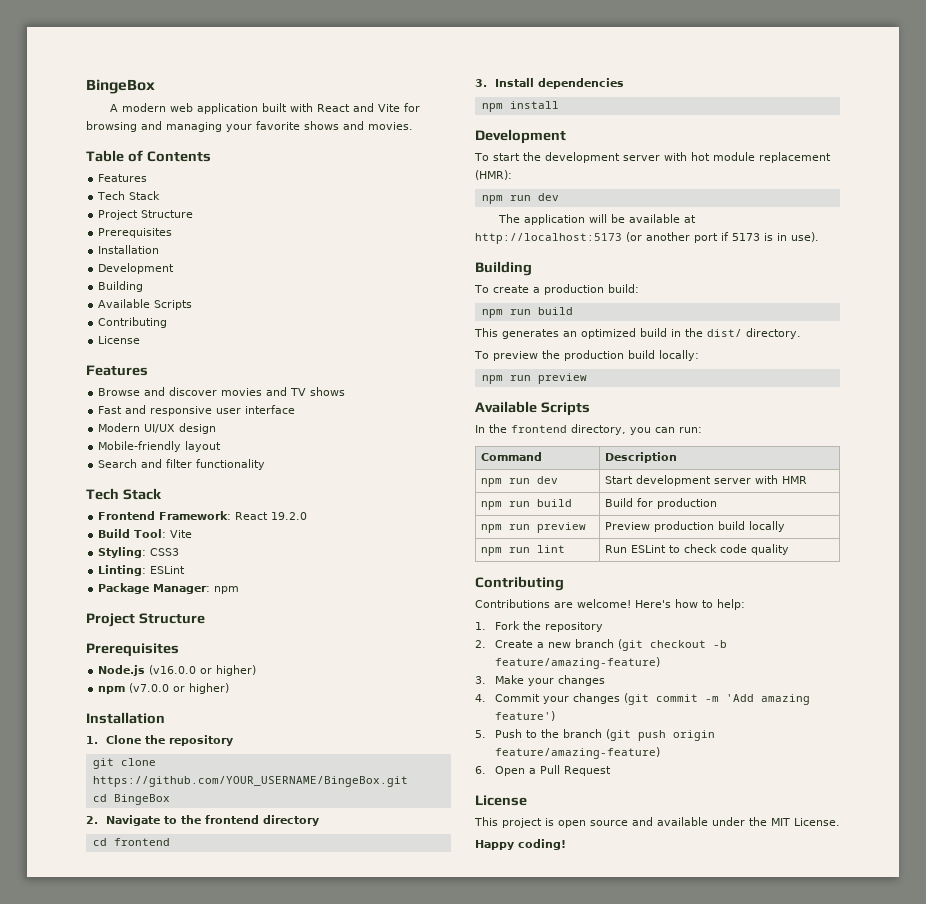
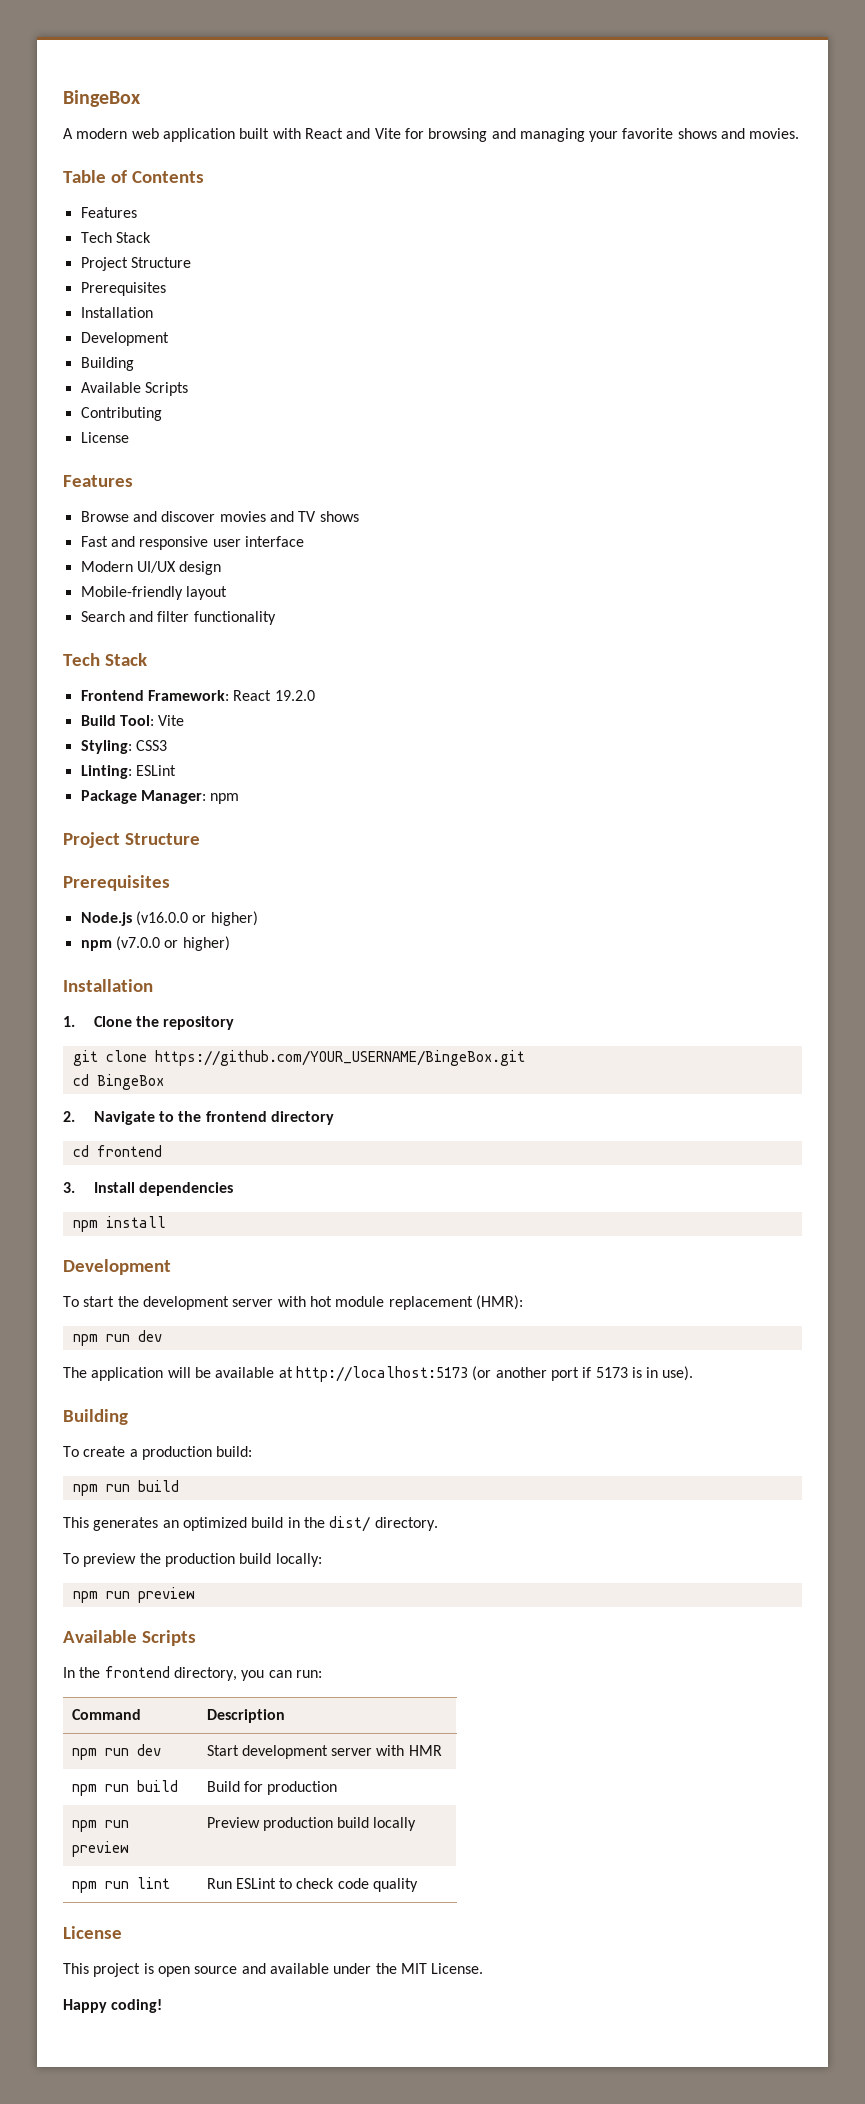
  npm run lint | Run ESLint to check code quality
- Contributing
- Contributions are welcome! Here's how to help:
- 1. Fork the repository
- 2. Create a new branch (git checkout -b feature/amazing-feature)
- 3. Make your changes
- 4. Commit your changes (git commit -m 'Add amazing feature')
- 5. Push to the branch (git push origin feature/amazing-feature)
- 6. Open a Pull Request

